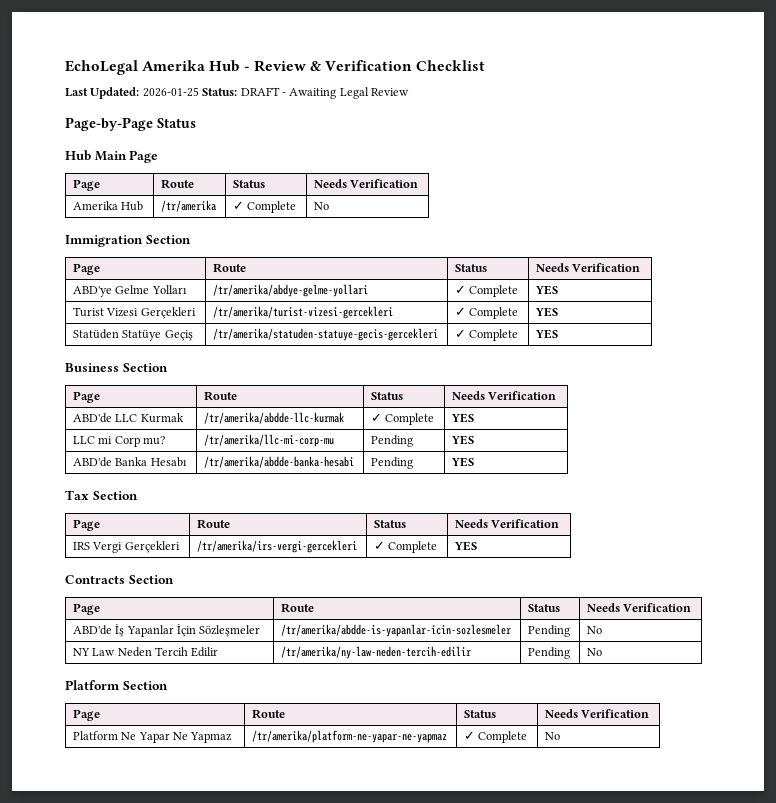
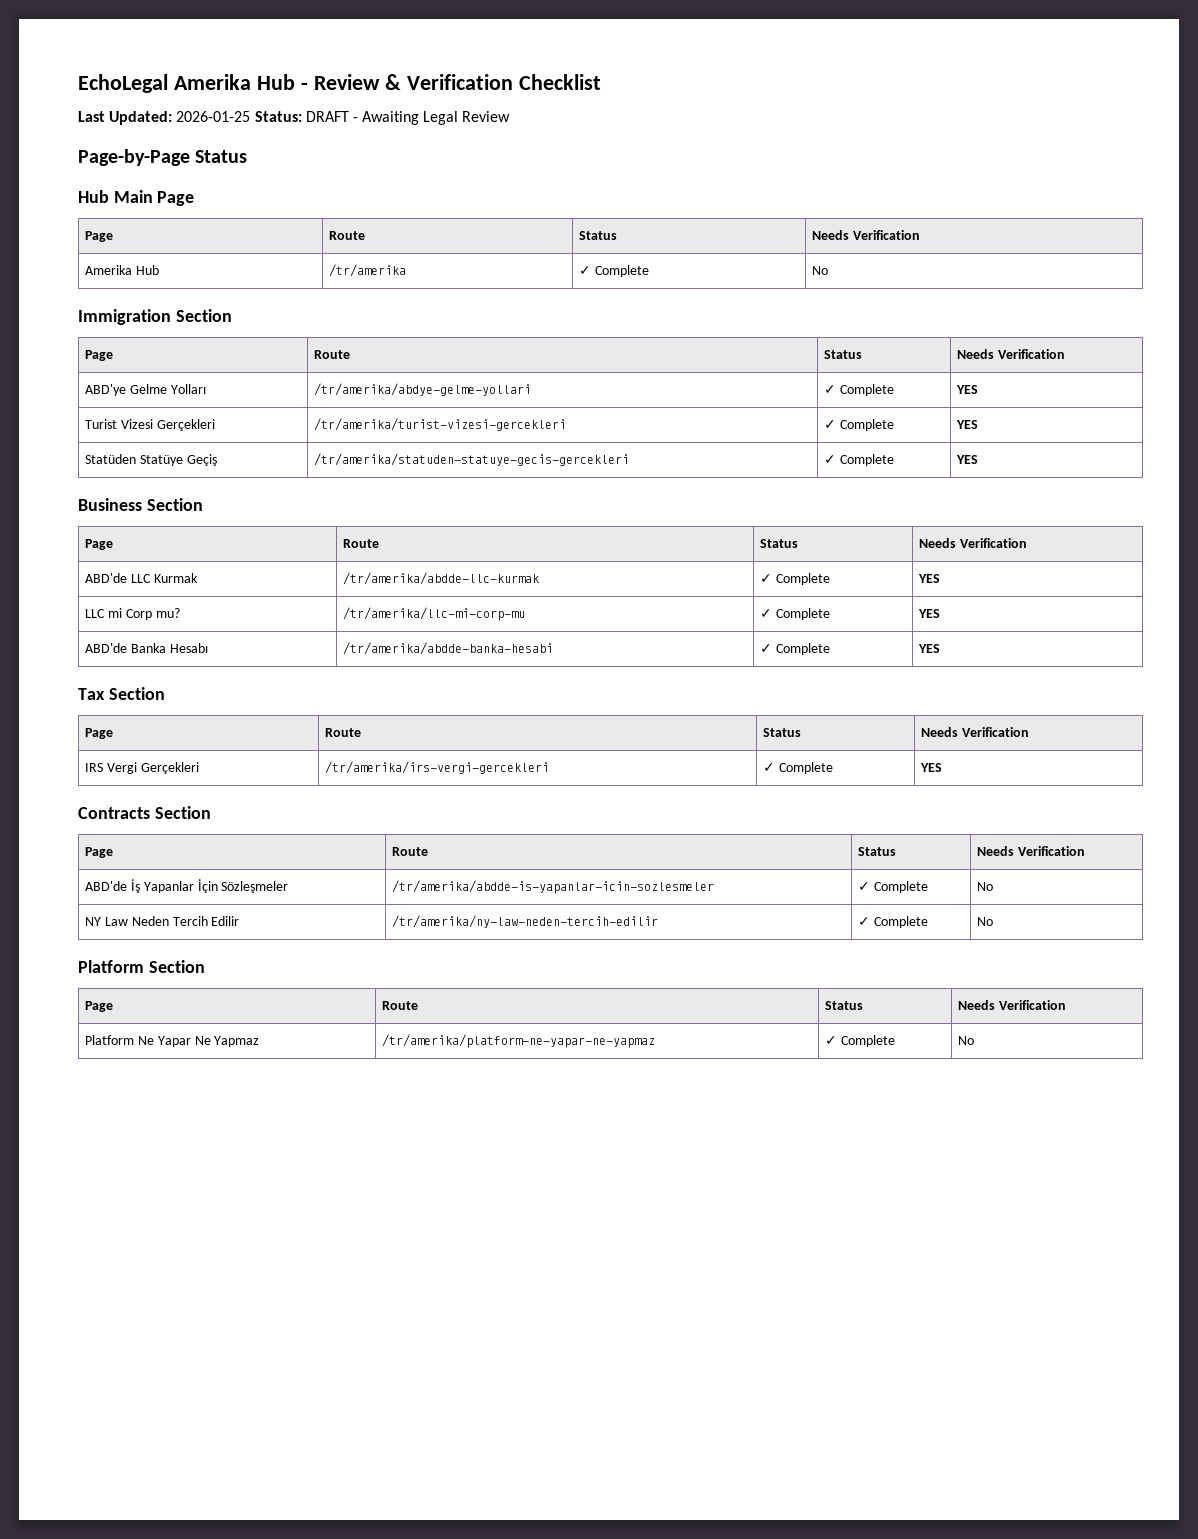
- LLC mi Corp mu? | /tr/amerika/llc-mi-corp-mu | Pending | YES
+ LLC mi Corp mu? | /tr/amerika/llc-mi-corp-mu | ✓ Complete | YES
- ABD'de Banka Hesabı | /tr/amerika/abdde-banka-hesabi | Pending | YES
+ ABD'de Banka Hesabı | /tr/amerika/abdde-banka-hesabi | ✓ Complete | YES
- ABD'de İş Yapanlar İçin Sözleşmeler | /tr/amerika/abdde-is-yapanlar-icin-sozlesmeler | Pending | No
+ ABD'de İş Yapanlar İçin Sözleşmeler | /tr/amerika/abdde-is-yapanlar-icin-sozlesmeler | ✓ Complete | No
- NY Law Neden Tercih Edilir | /tr/amerika/ny-law-neden-tercih-edilir | Pending | No
+ NY Law Neden Tercih Edilir | /tr/amerika/ny-law-neden-tercih-edilir | ✓ Complete | No

